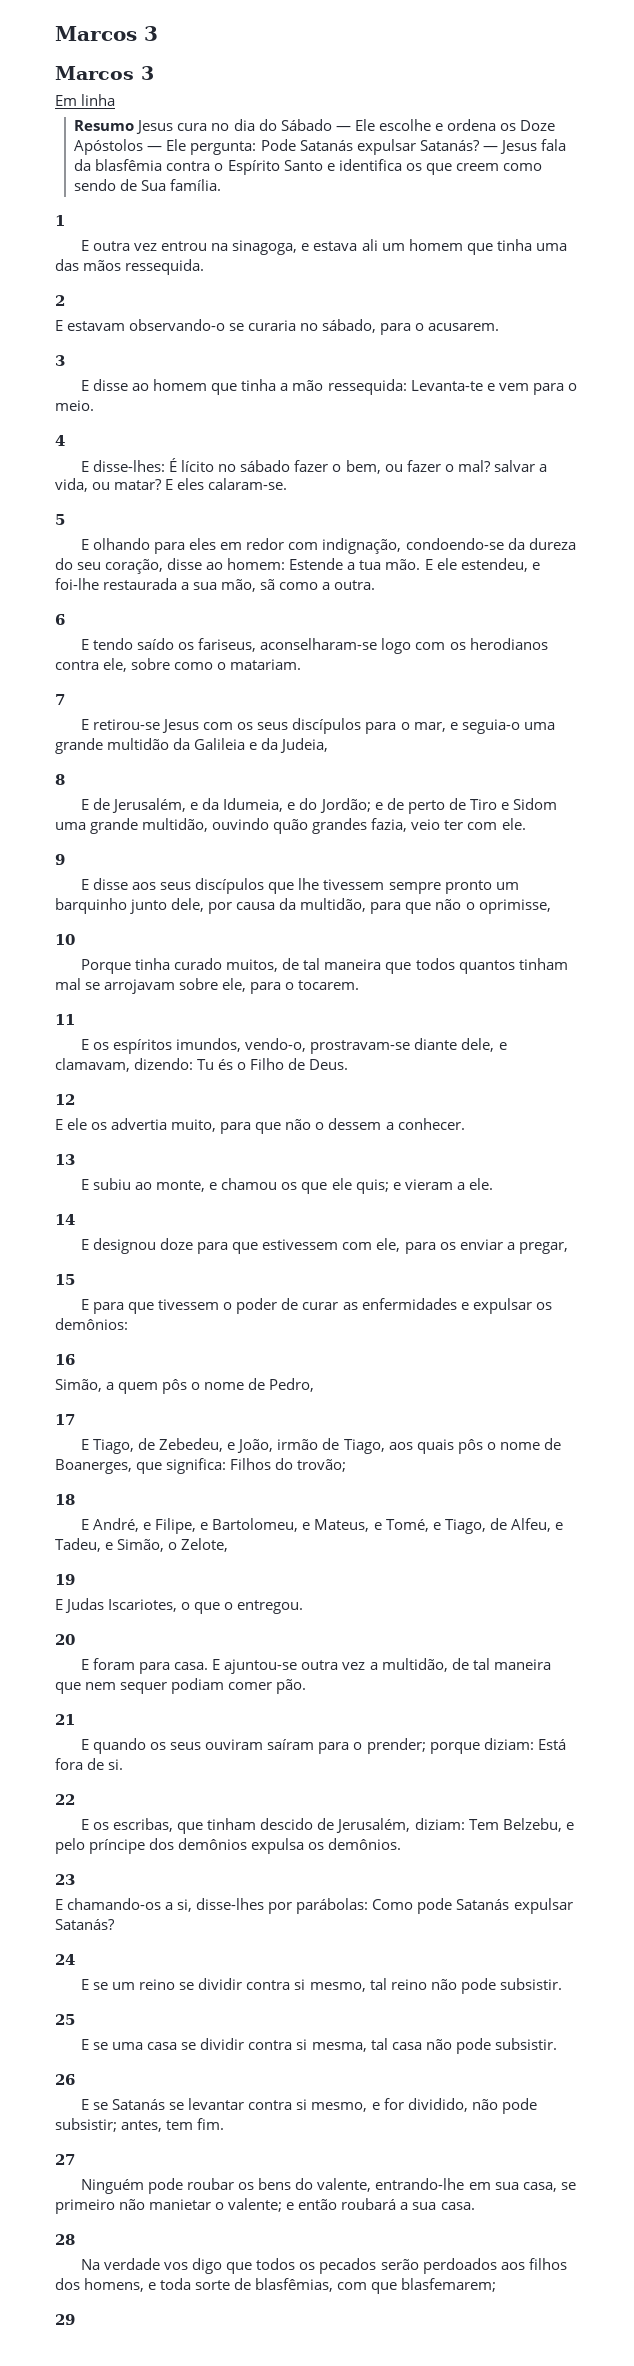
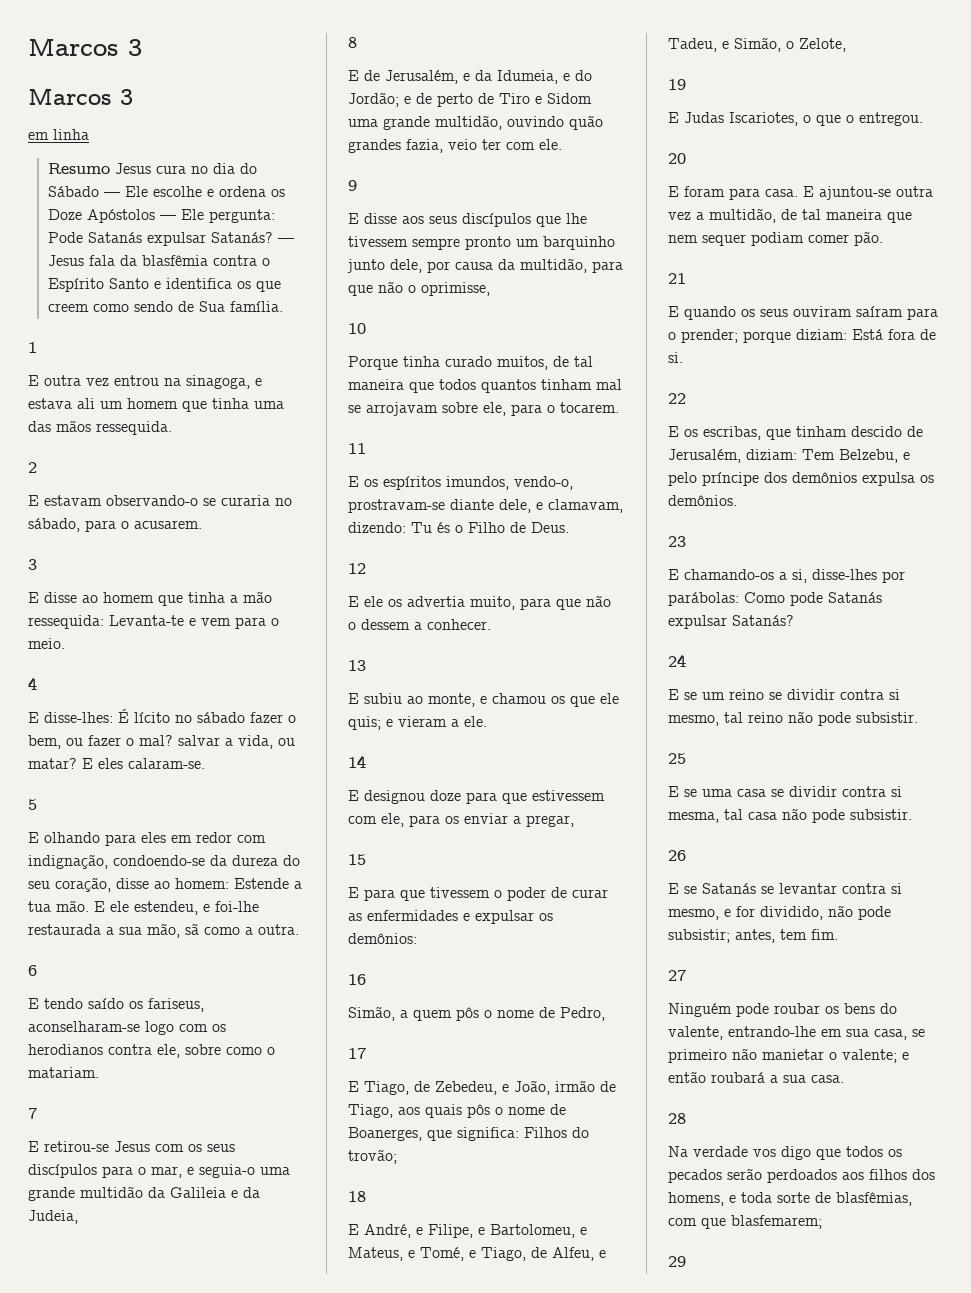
- Em linha
+ em linha

